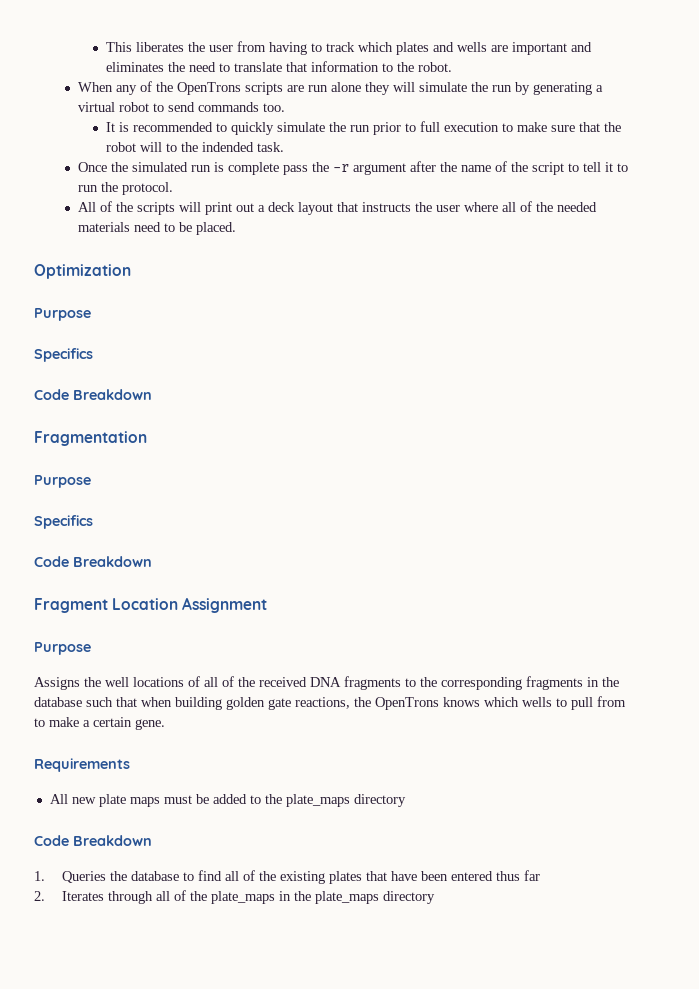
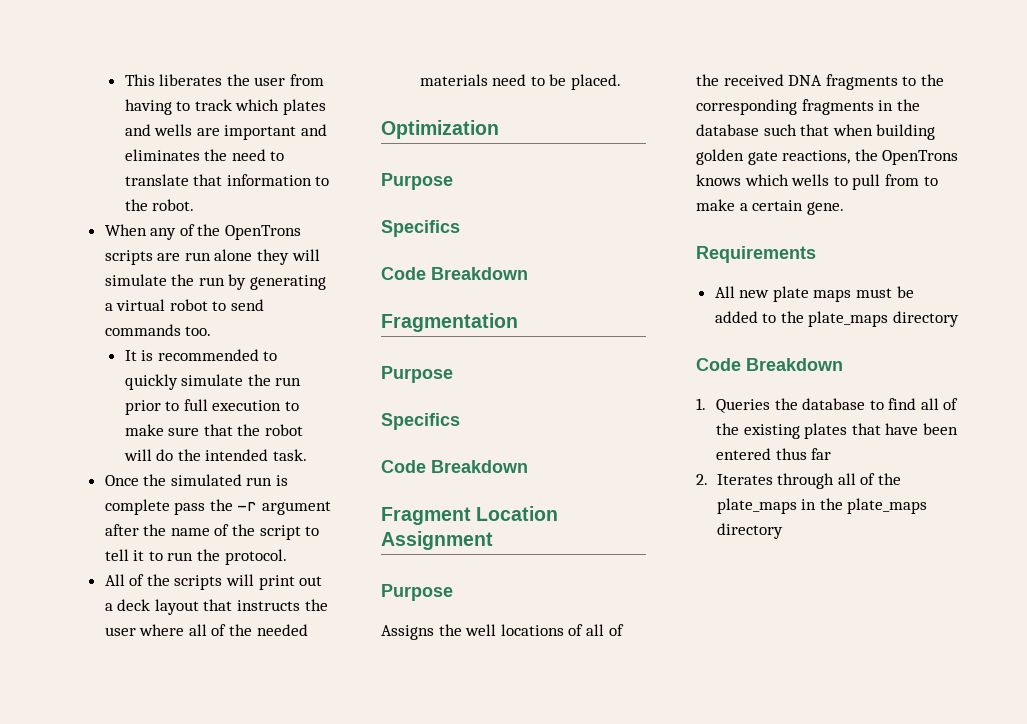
- It is recommended to quickly simulate the run prior to full execution to make sure that the robot will to the indended task.
+ It is recommended to quickly simulate the run prior to full execution to make sure that the robot will do the intended task.

